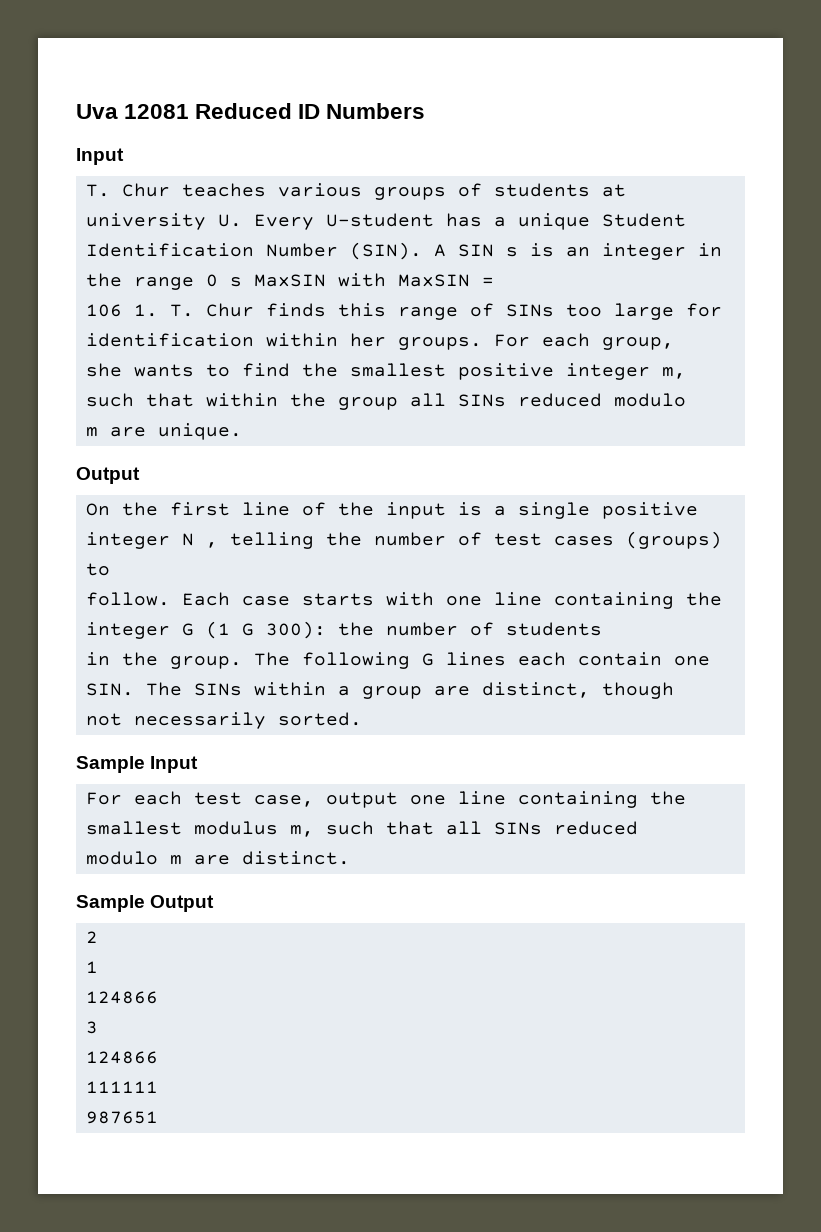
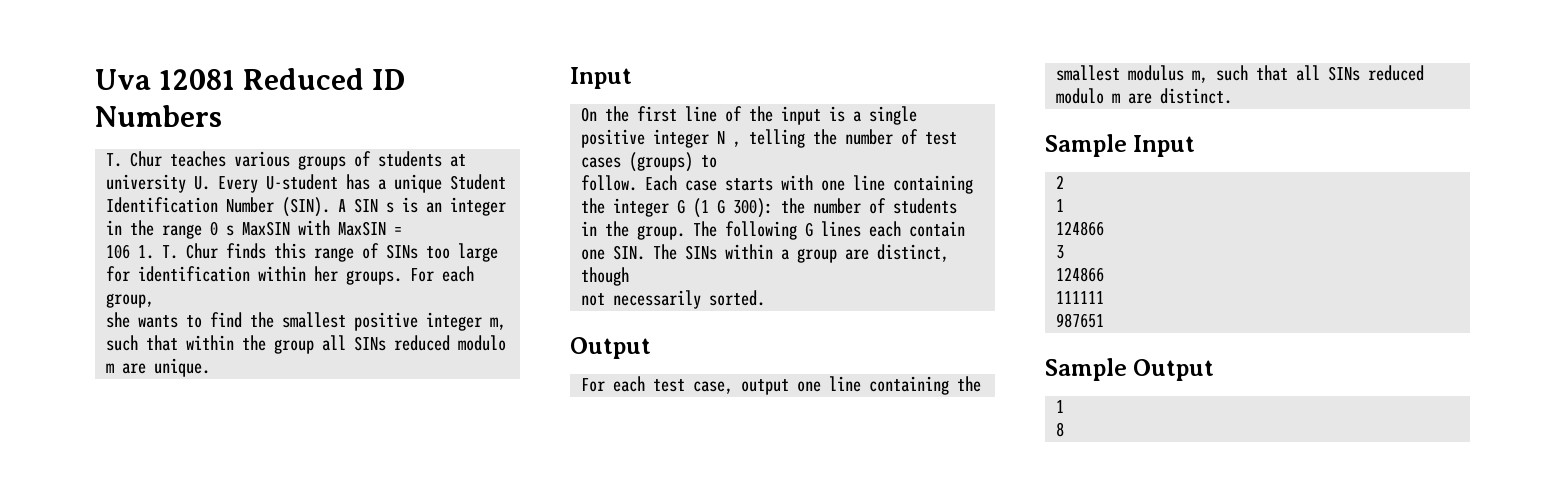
  Uva 12081 Reduced ID Numbers
- Input
  m are unique.
- Output
+ Input
  not necessarily sorted.
- Sample Input
+ Output
- Sample Output
+ Sample Input
+ Sample Output
+ 1
+ 8

